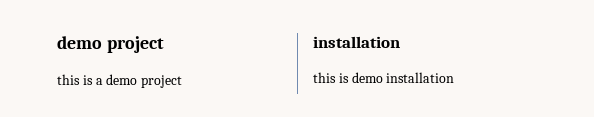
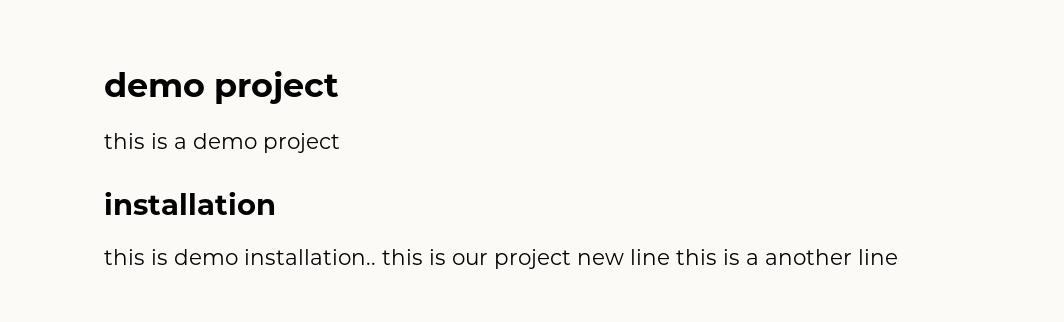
- this is demo installation
+ this is demo installation.. this is our project new line this is a another line

